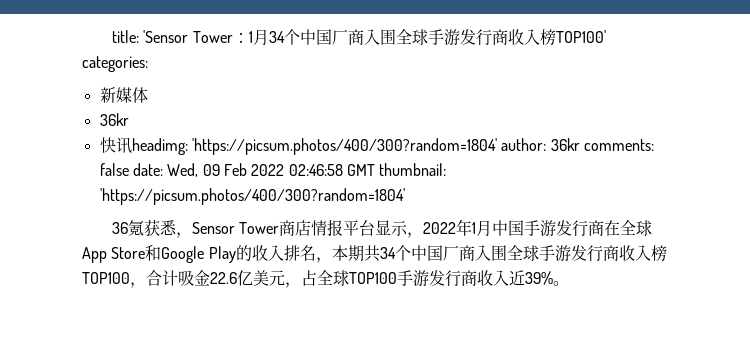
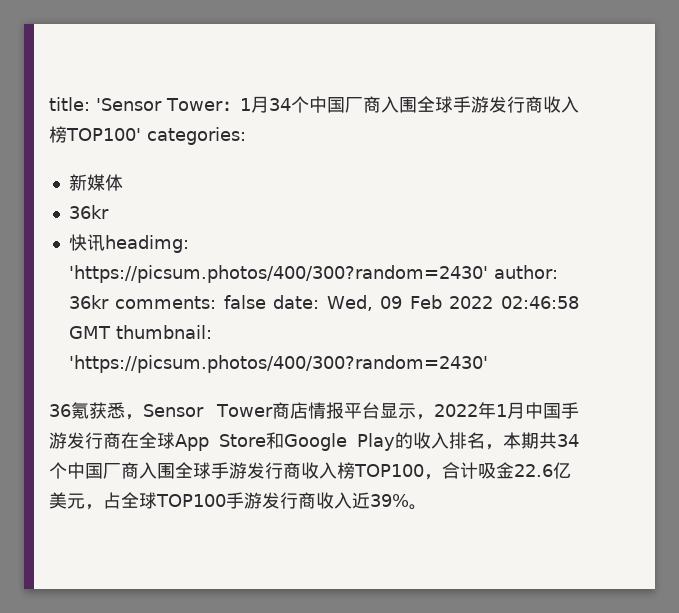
- 快讯headimg: 'https://picsum.photos/400/300?random=1804' author: 36kr comments: false date: Wed, 09 Feb 2022 02:46:58 GMT thumbnail: 'https://picsum.photos/400/300?random=1804'
+ 快讯headimg: 'https://picsum.photos/400/300?random=2430' author: 36kr comments: false date: Wed, 09 Feb 2022 02:46:58 GMT thumbnail: 'https://picsum.photos/400/300?random=2430'

